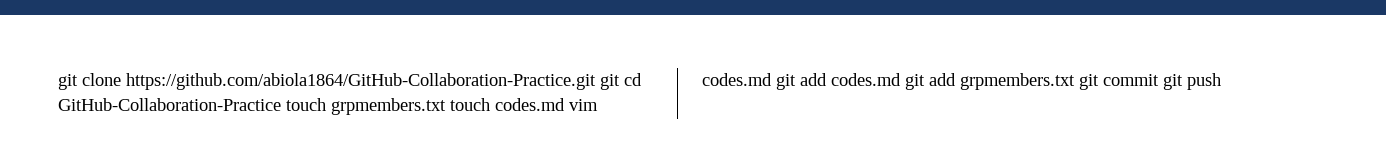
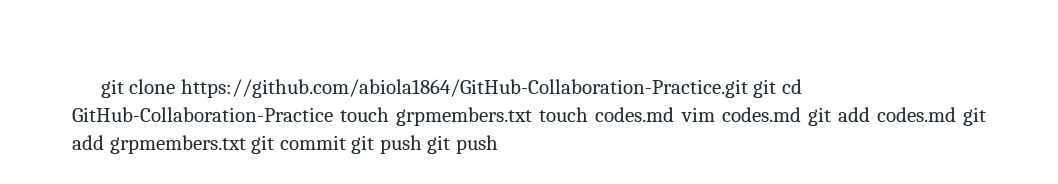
- git clone https://github.com/abiola1864/GitHub-Collaboration-Practice.git git cd GitHub-Collaboration-Practice touch grpmembers.txt touch codes.md vim codes.md git add codes.md git add grpmembers.txt git commit git push
+ git clone https://github.com/abiola1864/GitHub-Collaboration-Practice.git git cd GitHub-Collaboration-Practice touch grpmembers.txt touch codes.md vim codes.md git add codes.md git add grpmembers.txt git commit git push git push

